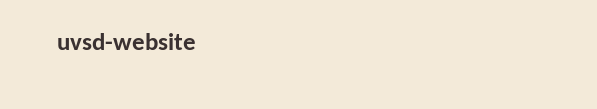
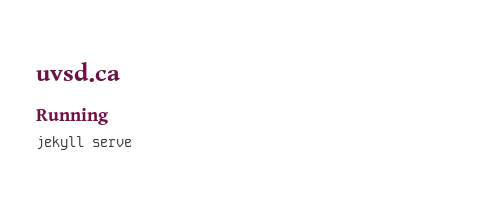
- uvsd-website
+ uvsd.ca
+ Running
+ jekyll serve

